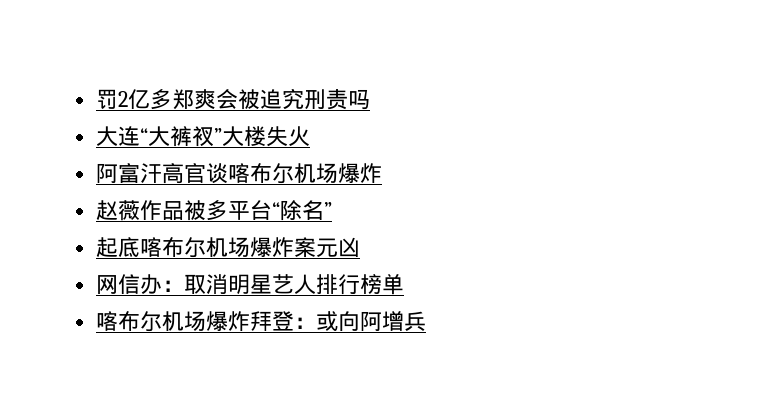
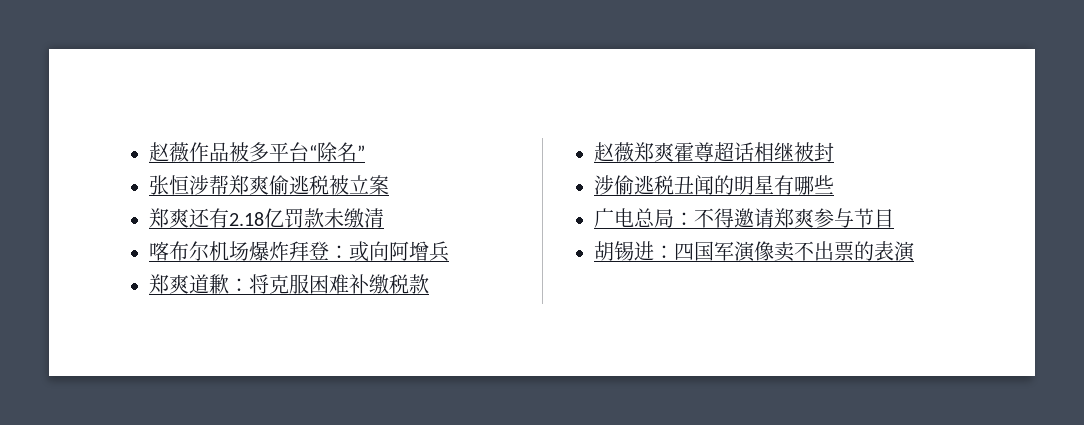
- 罚2亿多郑爽会被追究刑责吗
- 大连“大裤衩”大楼失火
- 阿富汗高官谈喀布尔机场爆炸
- 起底喀布尔机场爆炸案元凶
- 网信办：取消明星艺人排行榜单
+ 张恒涉帮郑爽偷逃税被立案
+ 郑爽还有2.18亿罚款未缴清
+ 郑爽道歉：将克服困难补缴税款
+ 赵薇郑爽霍尊超话相继被封
+ 涉偷逃税丑闻的明星有哪些
+ 广电总局：不得邀请郑爽参与节目
+ 胡锡进：四国军演像卖不出票的表演

